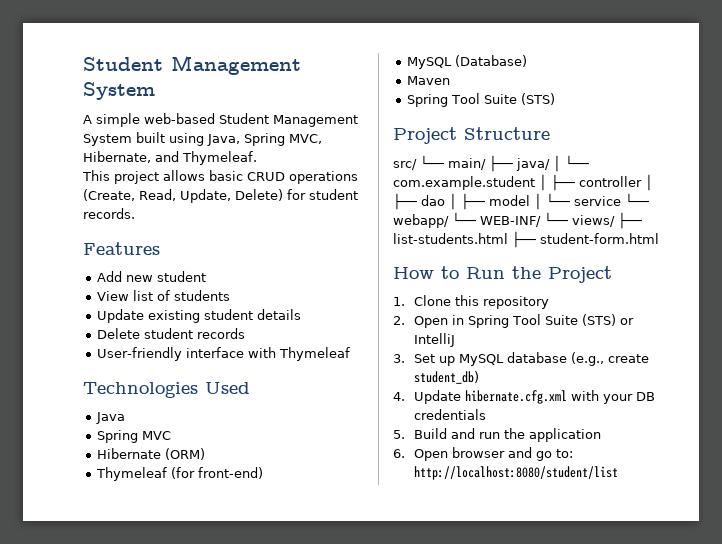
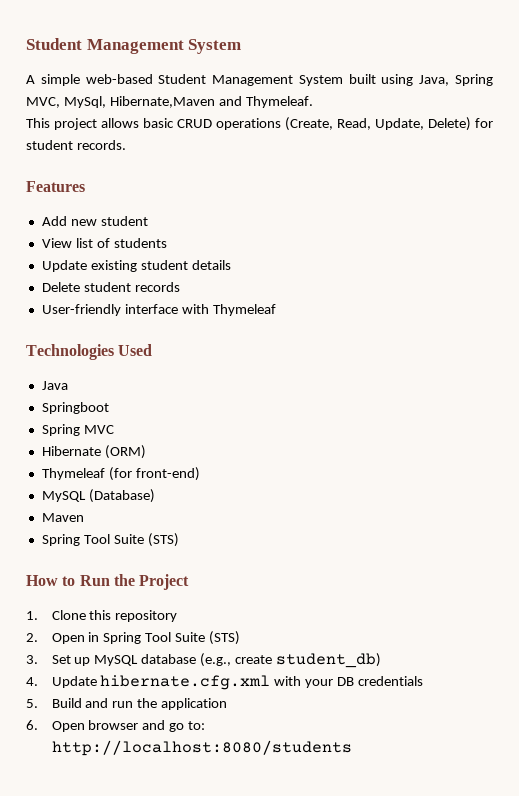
- A simple web-based Student Management System built using Java, Spring MVC, Hibernate, and Thymeleaf.
+ A simple web-based Student Management System built using Java, Spring MVC, MySql, Hibernate,Maven and Thymeleaf.
+ Springboot
- Project Structure
- src/ └── main/ ├── java/ │ └── com.example.student │ ├── controller │ ├── dao │ ├── model │ └── service └── webapp/ └── WEB-INF/ └── views/ ├── list-students.html ├── student-form.html
- 2. Open in Spring Tool Suite (STS) or IntelliJ
+ 2. Open in Spring Tool Suite (STS)
- 6. Open browser and go to: http://localhost:8080/student/list
+ 6. Open browser and go to: http://localhost:8080/students

